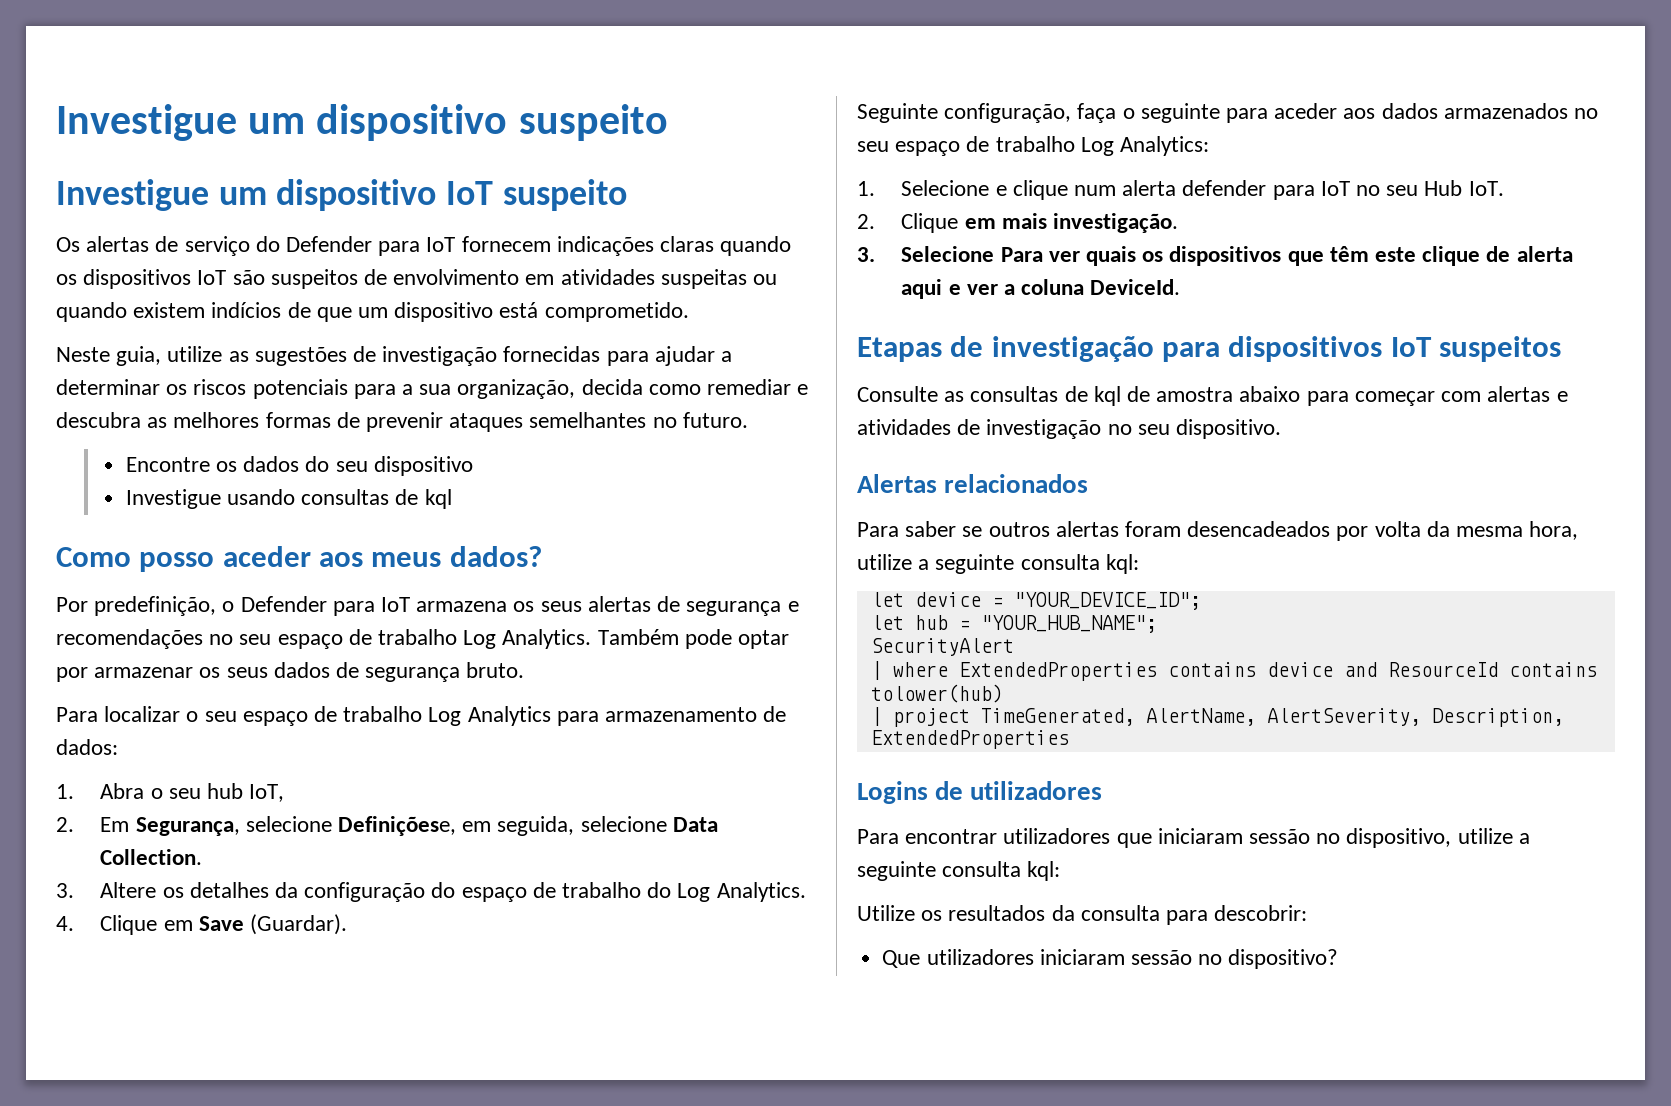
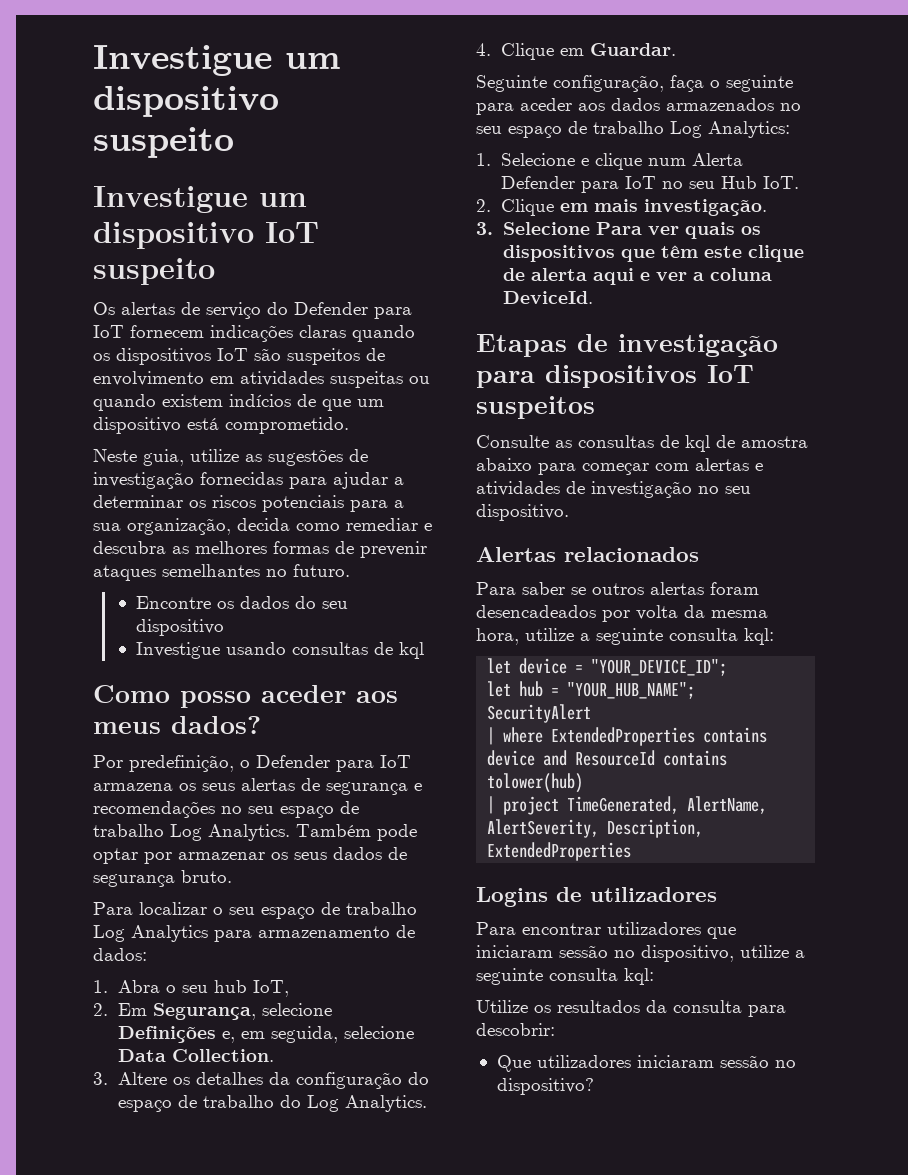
- 2. Em Segurança, selecione Definiçõese, em seguida, selecione Data Collection.
+ 2. Em Segurança, selecione Definições e, em seguida, selecione Data Collection.
- 4. Clique em Save (Guardar).
+ 4. Clique em Guardar.
- 1. Selecione e clique num alerta defender para IoT no seu Hub IoT.
+ 1. Selecione e clique num Alerta Defender para IoT no seu Hub IoT.

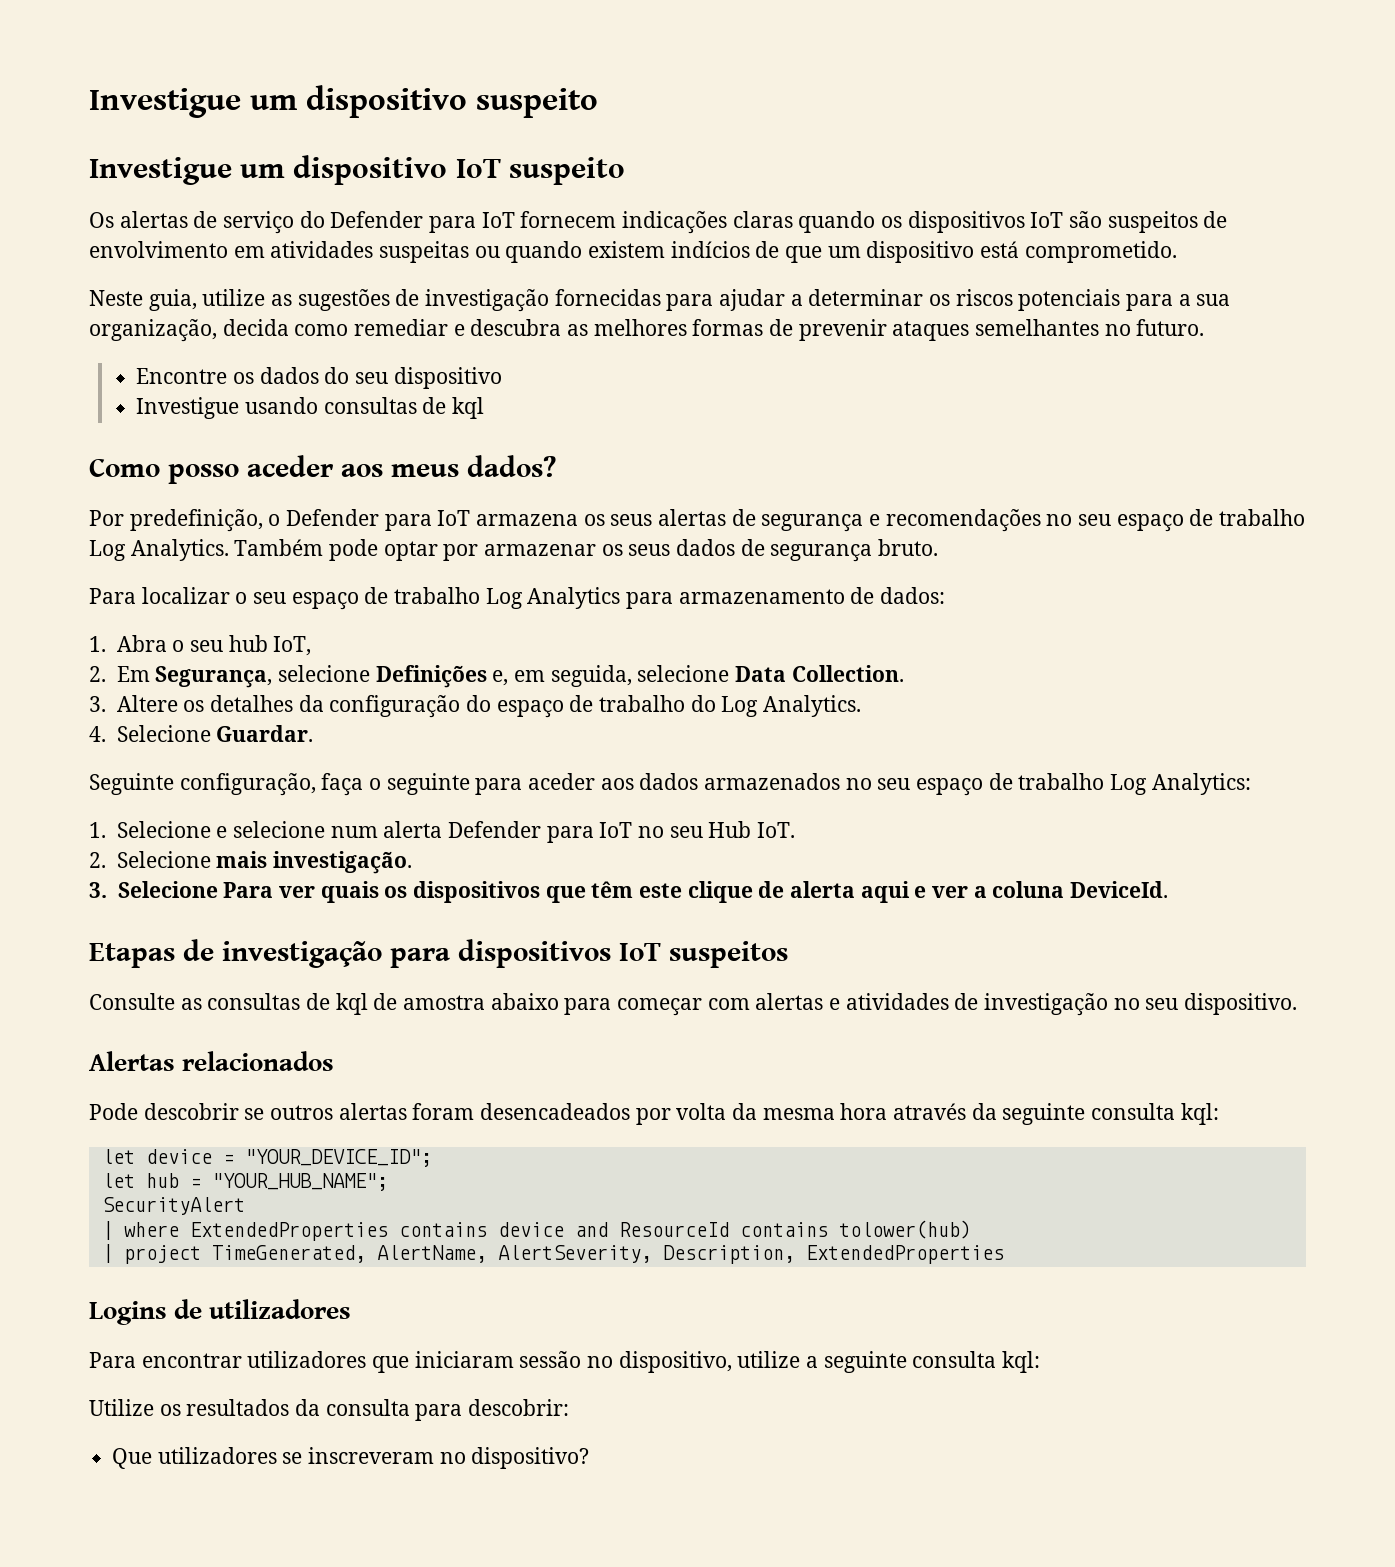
- 4. Clique em Guardar.
+ 4. Selecione Guardar.
- 1. Selecione e clique num Alerta Defender para IoT no seu Hub IoT.
+ 1. Selecione e selecione num alerta Defender para IoT no seu Hub IoT.
- 2. Clique em mais investigação.
+ 2. Selecione mais investigação.
- Para saber se outros alertas foram desencadeados por volta da mesma hora, utilize a seguinte consulta kql:
+ Pode descobrir se outros alertas foram desencadeados por volta da mesma hora através da seguinte consulta kql:
- Que utilizadores iniciaram sessão no dispositivo?
+ Que utilizadores se inscreveram no dispositivo?

